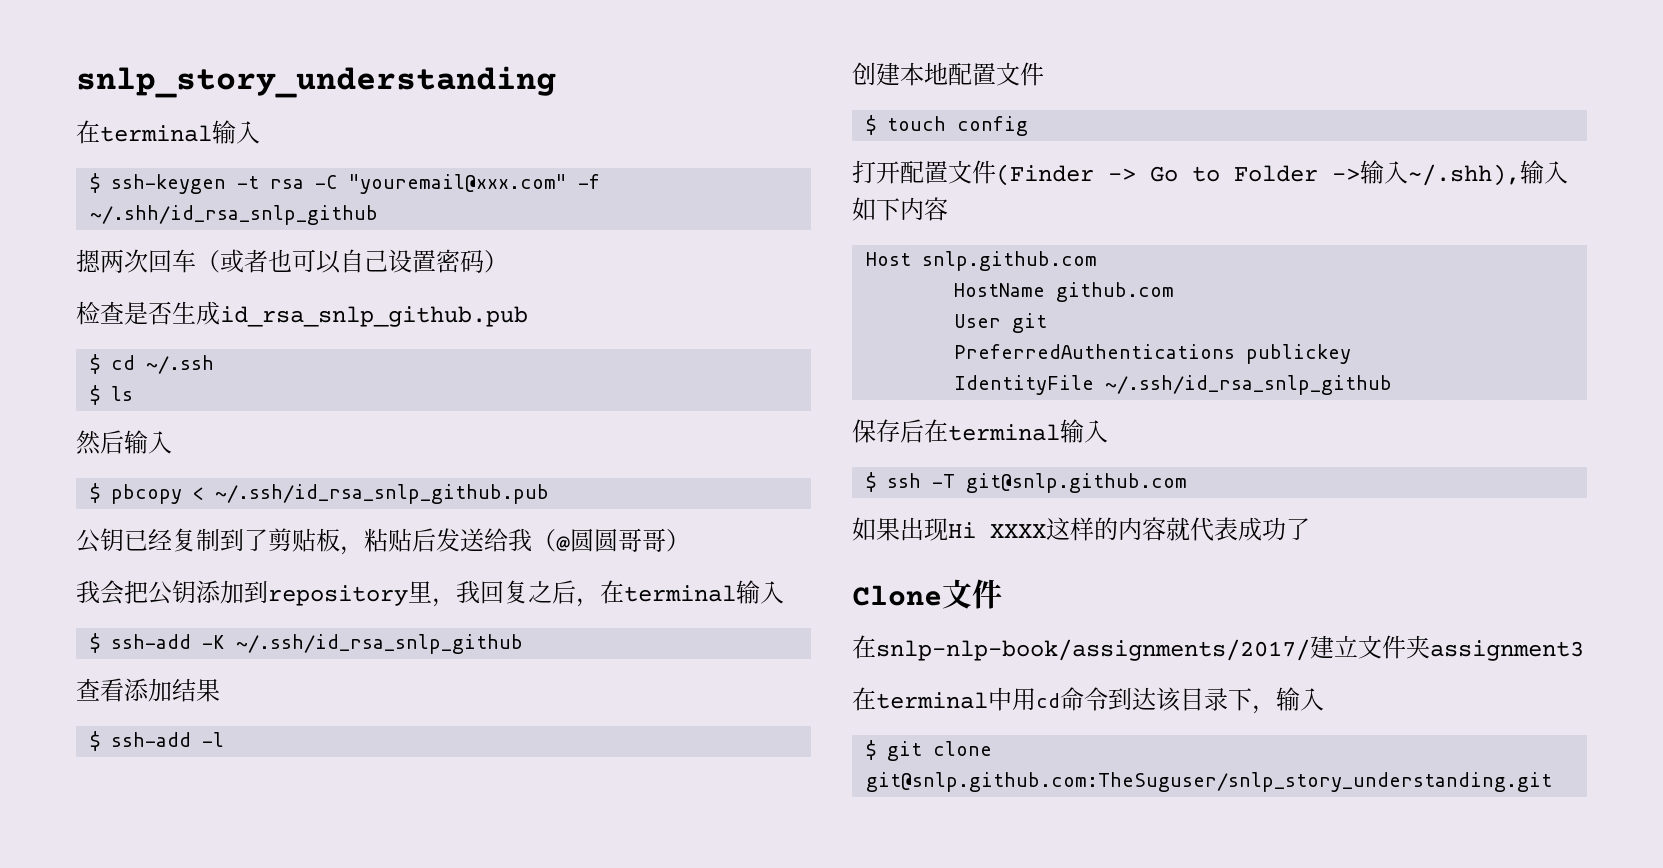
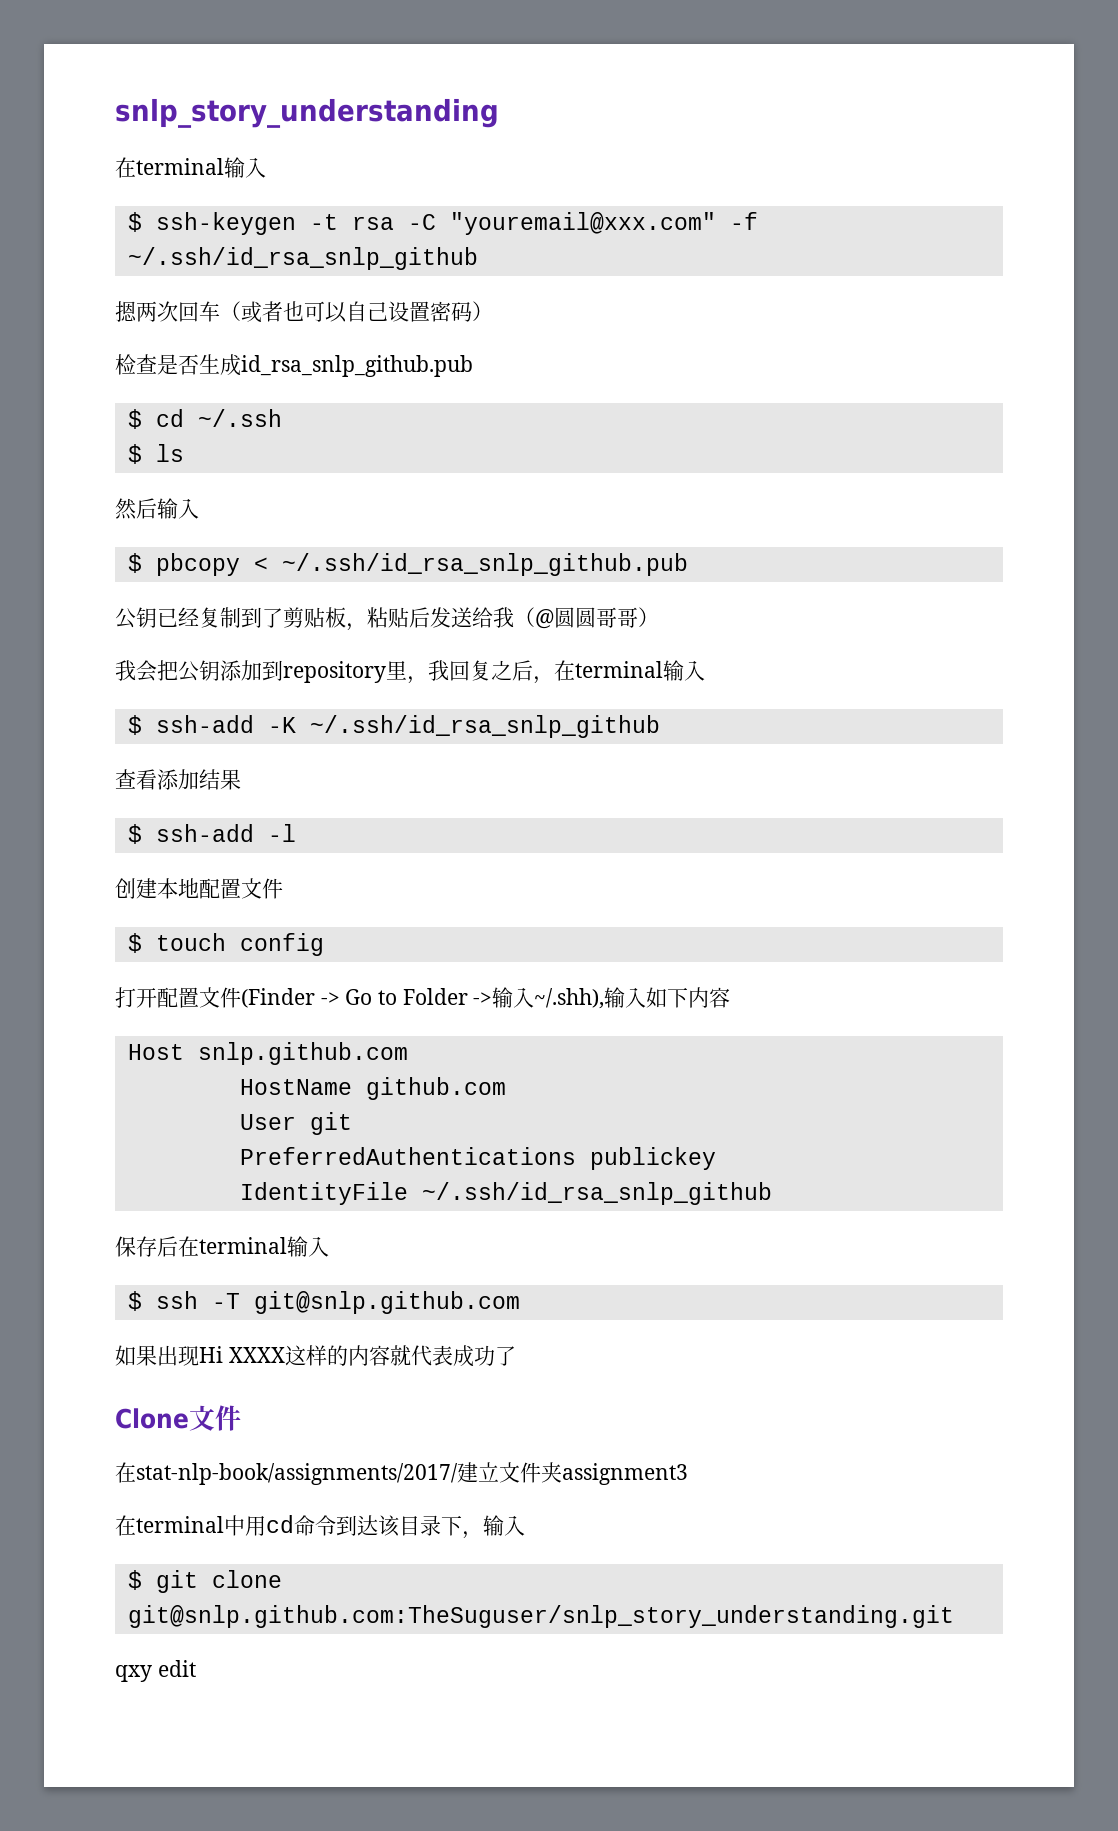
- $ ssh-keygen -t rsa -C "youremail@xxx.com" -f ~/.shh/id_rsa_snlp_github
+ $ ssh-keygen -t rsa -C "youremail@xxx.com" -f ~/.ssh/id_rsa_snlp_github
- 在snlp-nlp-book/assignments/2017/建立文件夹assignment3
+ 在stat-nlp-book/assignments/2017/建立文件夹assignment3
+ qxy edit

